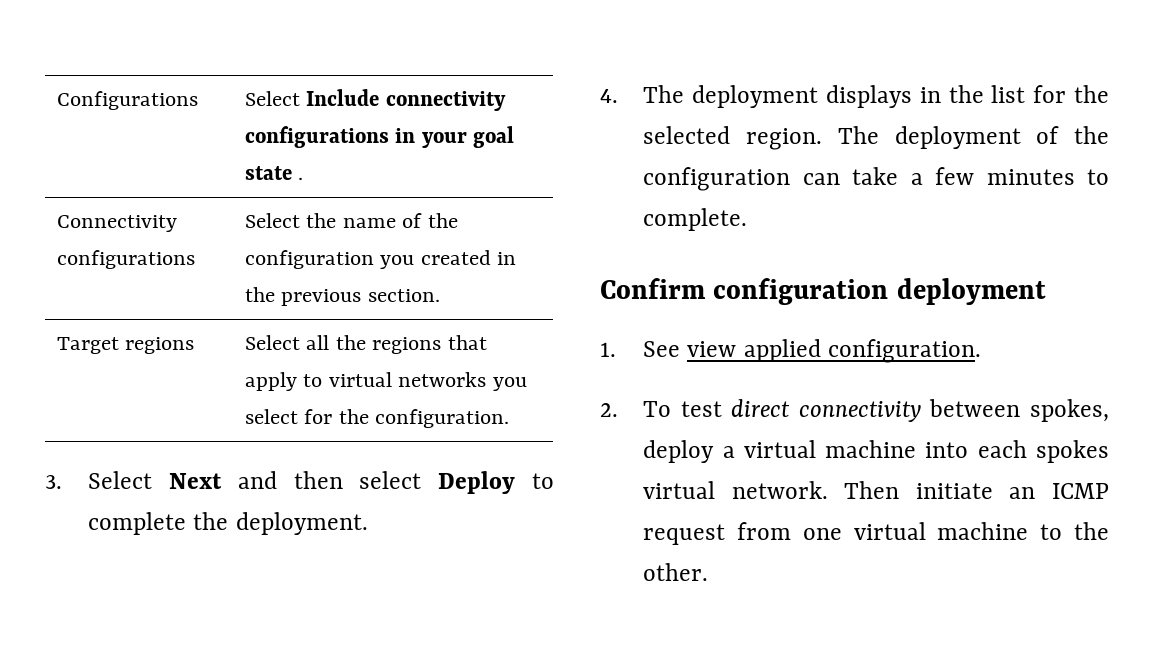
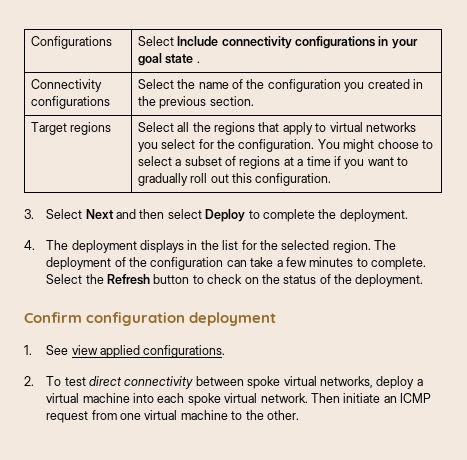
- Target regions | Select all the regions that apply to virtual networks you select for the configuration.
+ Target regions | Select all the regions that apply to virtual networks you select for the configuration. You might choose to select a subset of regions at a time if you want to gradually roll out this configuration.
+ Select the Refresh button to check on the status of the deployment.
- 1. See view applied configuration.
+ 1. See view applied configurations.
- 2. To test direct connectivity between spokes, deploy a virtual machine into each spokes virtual network.
+ 2. To test direct connectivity between spoke virtual networks, deploy a virtual machine into each spoke virtual network.

